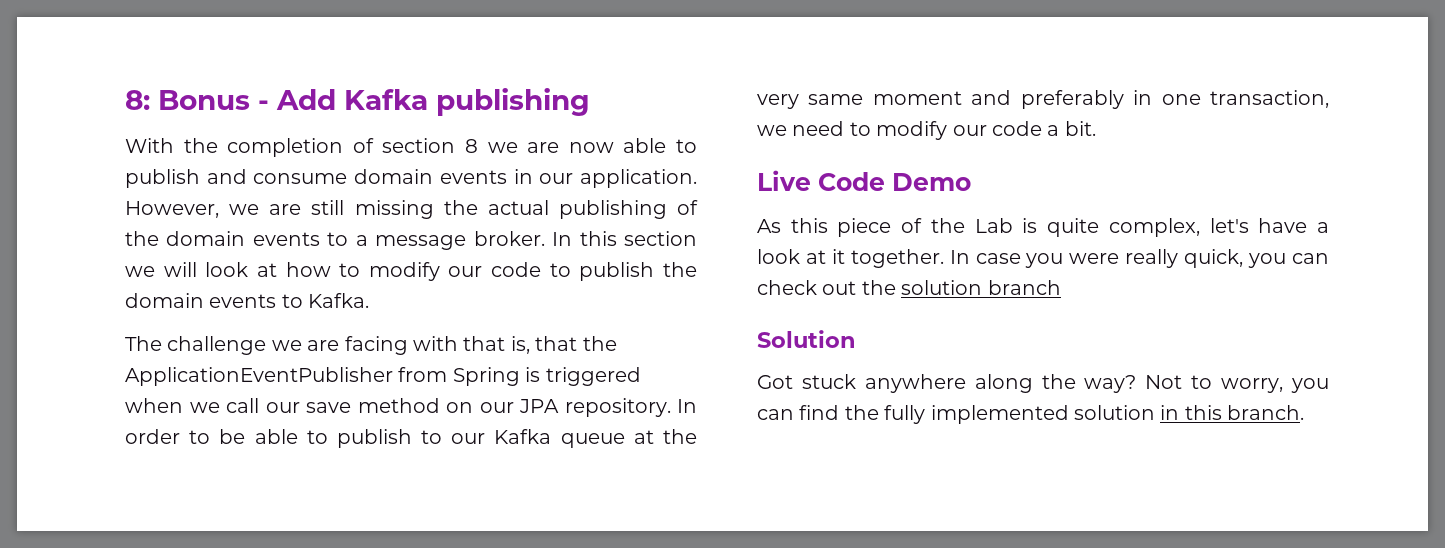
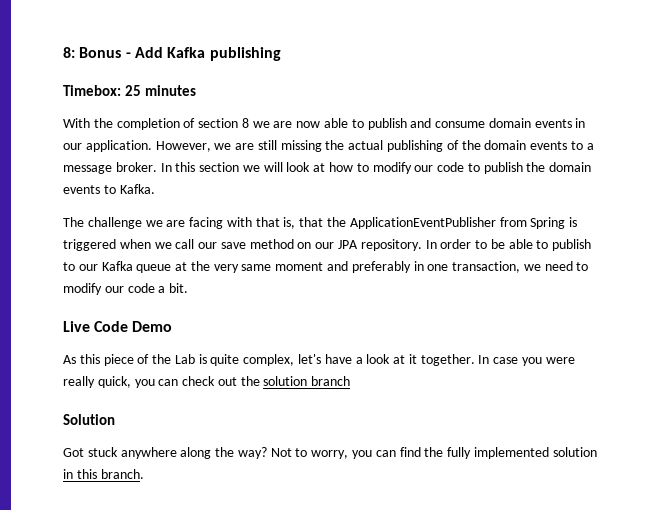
+ Timebox: 25 minutes

